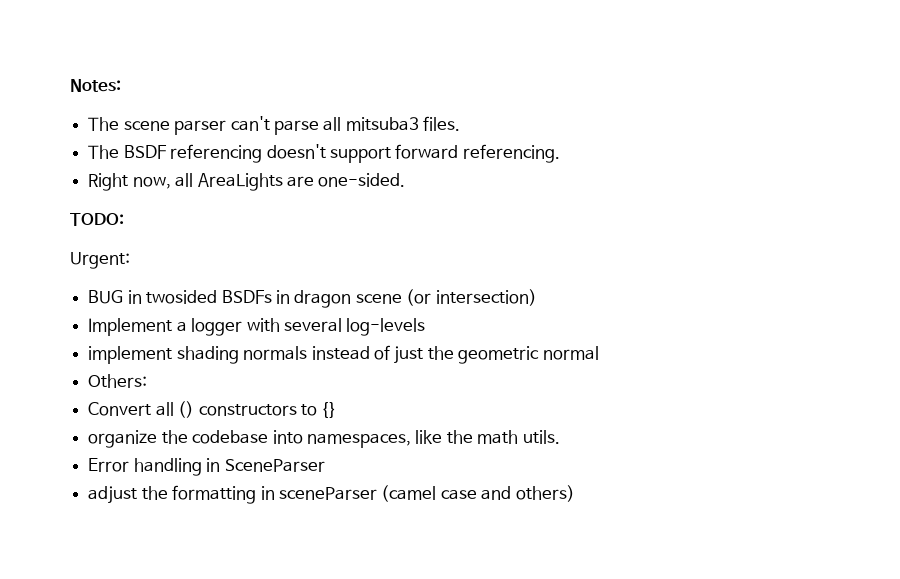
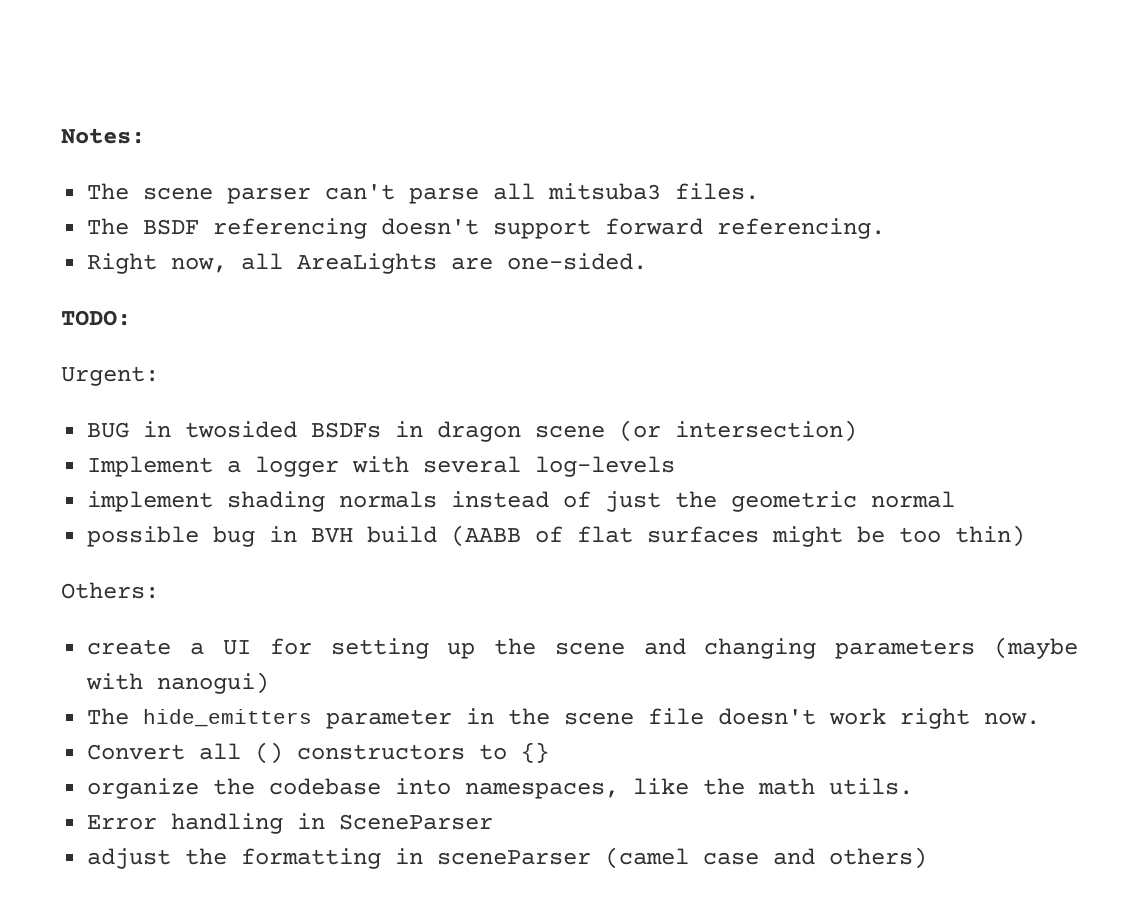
+ possible bug in BVH build (AABB of flat surfaces might be too thin)
  Others:
+ create a UI for setting up the scene and changing parameters (maybe with nanogui)
+ The hide_emitters parameter in the scene file doesn't work right now.

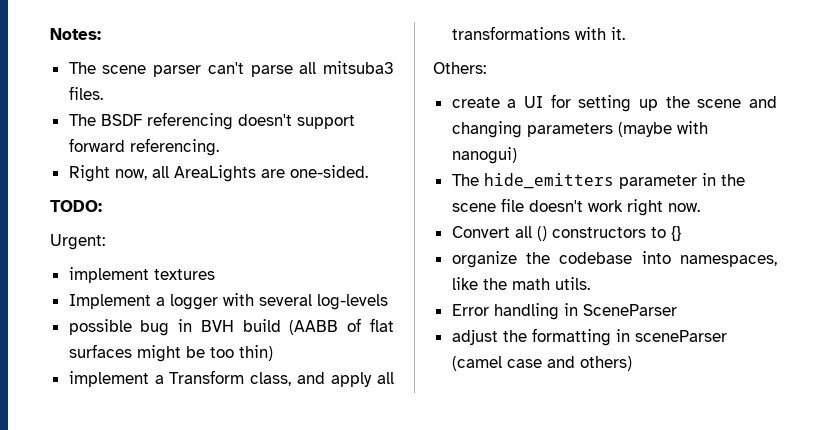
- BUG in twosided BSDFs in dragon scene (or intersection)
+ implement textures
- implement shading normals instead of just the geometric normal
+ implement a Transform class, and apply all transformations with it.

